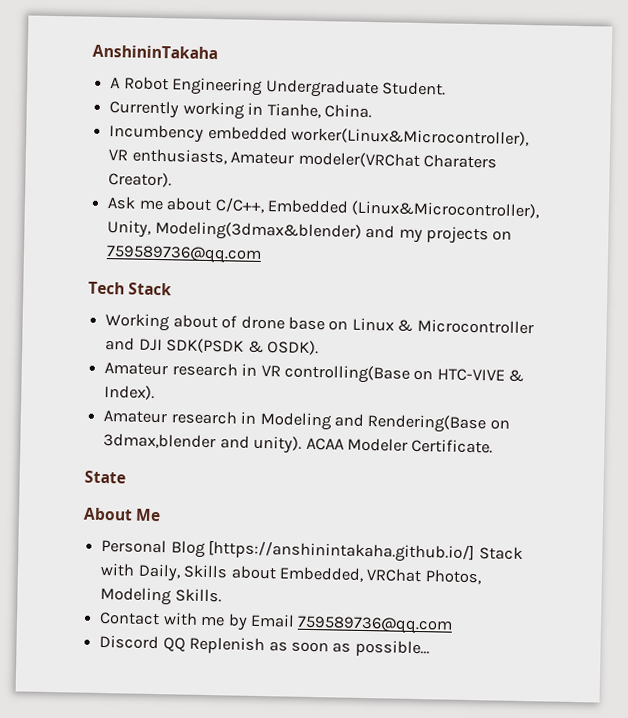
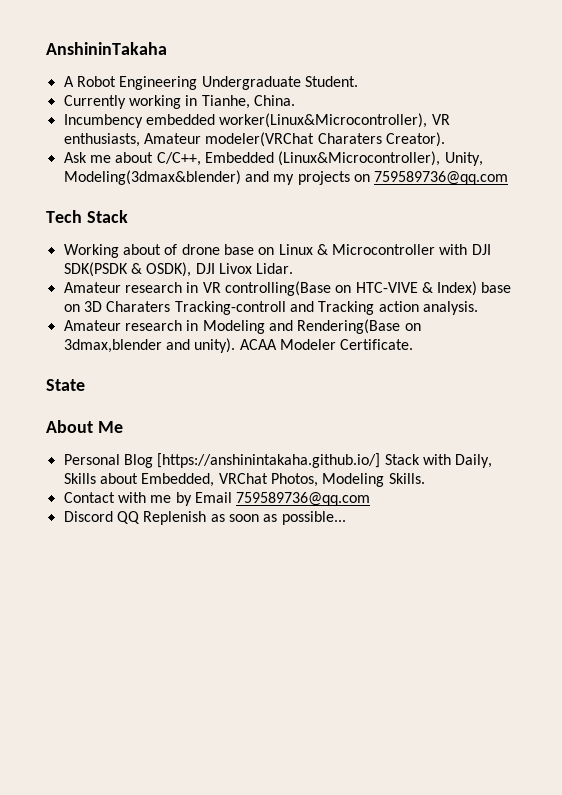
- Working about of drone base on Linux & Microcontroller and DJI SDK(PSDK & OSDK).
+ Working about of drone base on Linux & Microcontroller with DJI SDK(PSDK & OSDK), DJI Livox Lidar.
- Amateur research in VR controlling(Base on HTC-VIVE & Index).
+ Amateur research in VR controlling(Base on HTC-VIVE & Index) base on 3D Charaters Tracking-controll and Tracking action analysis.

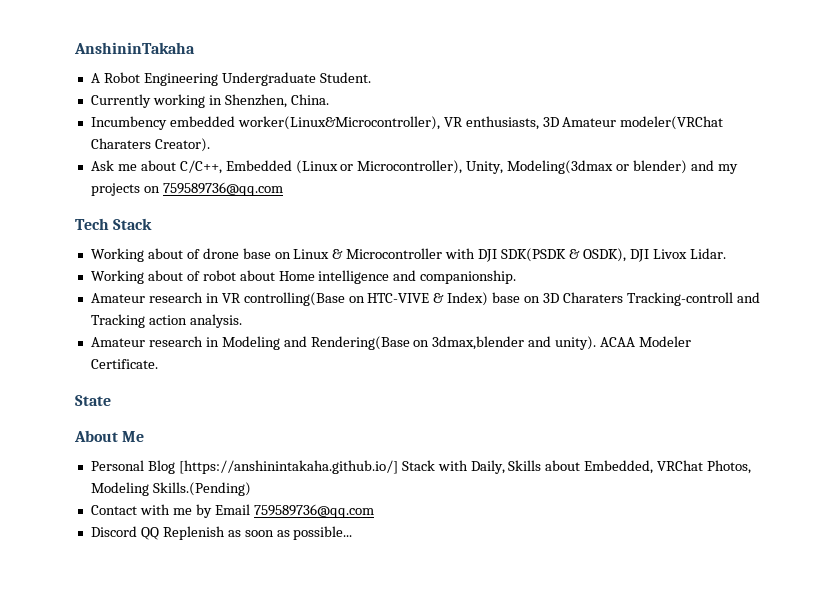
- Currently working in Tianhe, China.
+ Currently working in Shenzhen, China.
- Incumbency embedded worker(Linux&Microcontroller), VR enthusiasts, Amateur modeler(VRChat Charaters Creator).
+ Incumbency embedded worker(Linux&Microcontroller), VR enthusiasts, 3D Amateur modeler(VRChat Charaters Creator).
- Ask me about C/C++, Embedded (Linux&Microcontroller), Unity, Modeling(3dmax&blender) and my projects on 759589736@qq.com
+ Ask me about C/C++, Embedded (Linux or Microcontroller), Unity, Modeling(3dmax or blender) and my projects on 759589736@qq.com
+ Working about of robot about Home intelligence and companionship.
- Personal Blog [https://anshinintakaha.github.io/] Stack with Daily, Skills about Embedded, VRChat Photos, Modeling Skills.
+ Personal Blog [https://anshinintakaha.github.io/] Stack with Daily, Skills about Embedded, VRChat Photos, Modeling Skills.(Pending)

